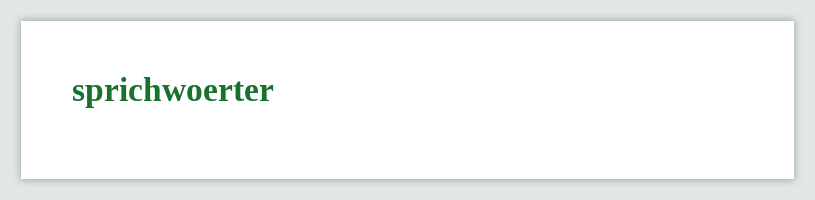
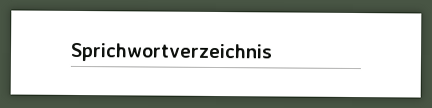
- sprichwoerter
+ Sprichwortverzeichnis

